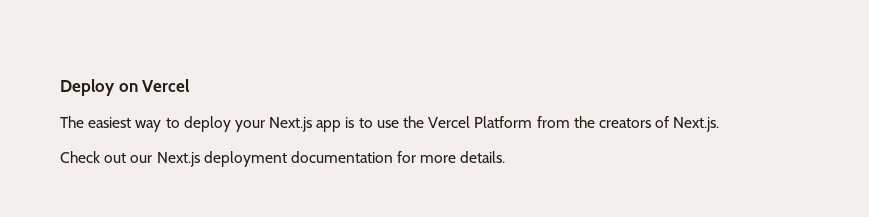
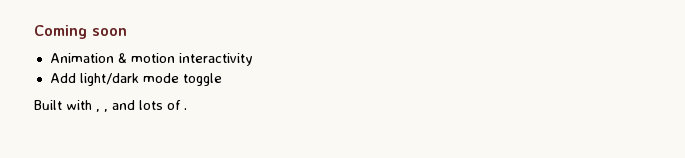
- Deploy on Vercel
- The easiest way to deploy your Next.js app is to use the Vercel Platform from the creators of Next.js.
- Check out our Next.js deployment documentation for more details.
+ Coming soon
+ Animation & motion interactivity
+ Add light/dark mode toggle
+ Built with , , and lots of .

